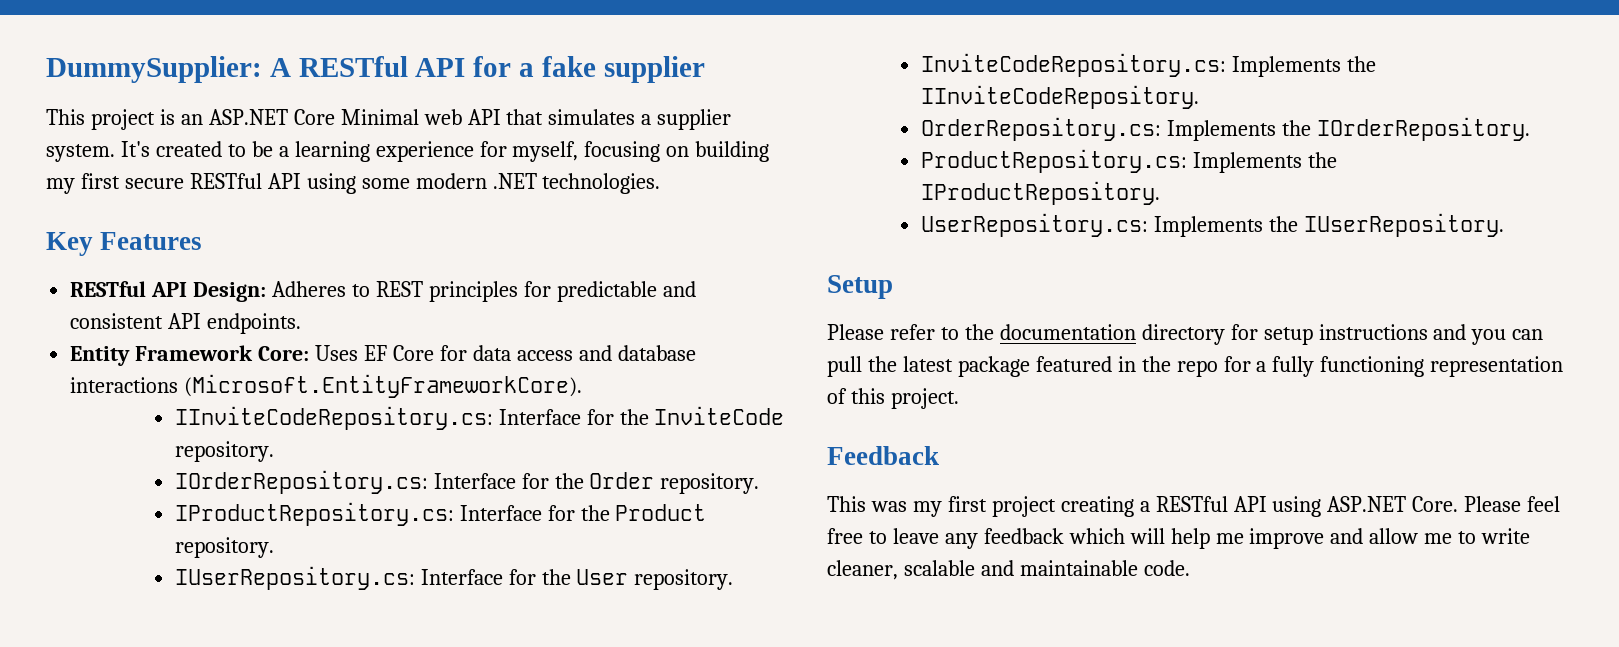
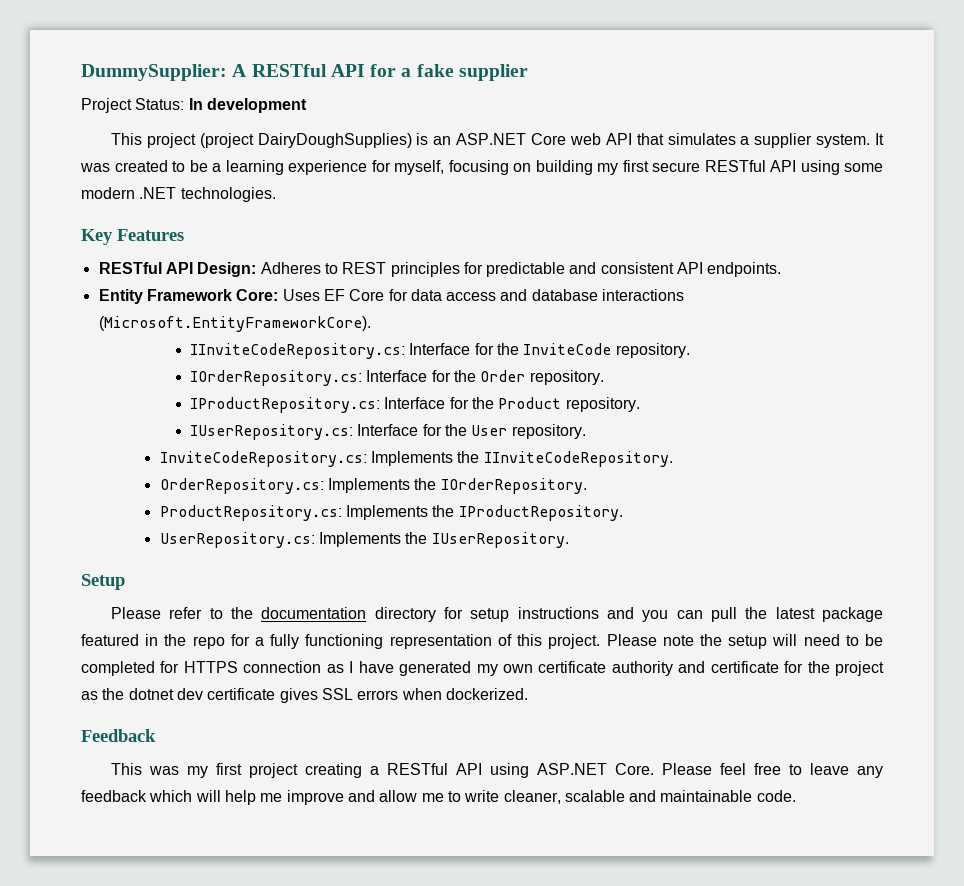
+ Project Status: In development
- This project is an ASP.NET Core Minimal web API that simulates a supplier system.
+ This project (project DairyDoughSupplies) is an ASP.NET Core web API that simulates a supplier system.
- It's created to be a learning experience for myself, focusing on building my first secure RESTful API using some modern .NET technologies.
+ It was created to be a learning experience for myself, focusing on building my first secure RESTful API using some modern .NET technologies.
+ Please note the setup will need to be completed for HTTPS connection as I have generated my own certificate authority and certificate for the project as the dotnet dev certificate gives SSL errors when dockerized.

